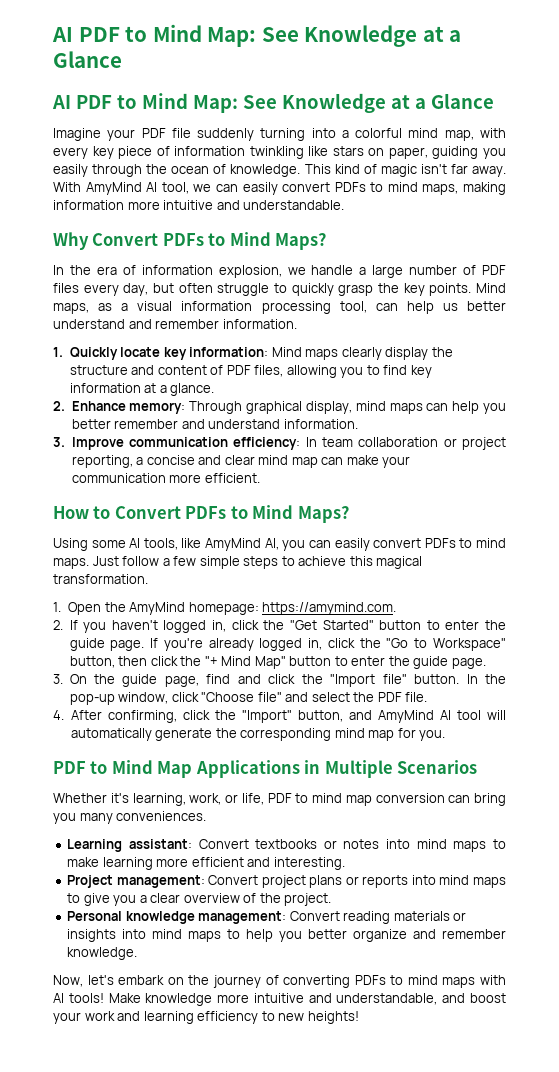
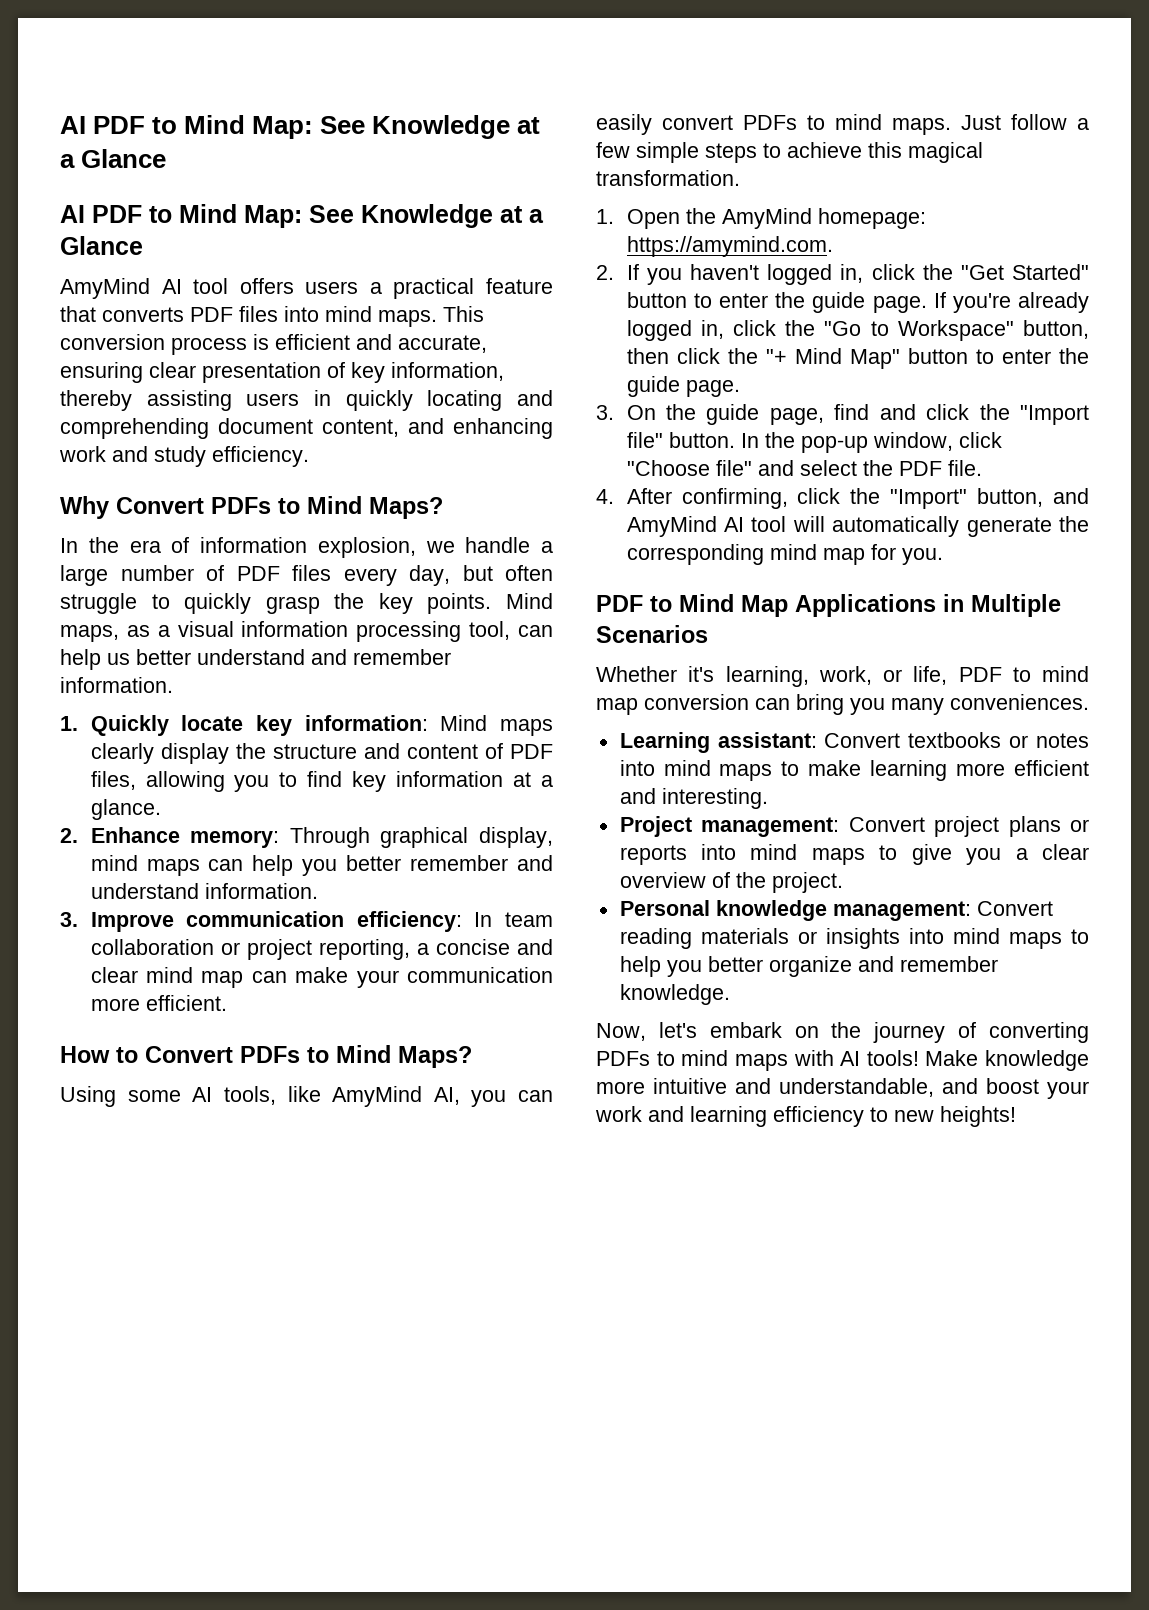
- Imagine your PDF file suddenly turning into a colorful mind map, with every key piece of information twinkling like stars on paper, guiding you easily through the ocean of knowledge. This kind of magic isn't far away. With AmyMind AI tool, we can easily convert PDFs to mind maps, making information more intuitive and understandable.
+ AmyMind AI tool offers users a practical feature that converts PDF files into mind maps. This conversion process is efficient and accurate, ensuring clear presentation of key information, thereby assisting users in quickly locating and comprehending document content, and enhancing work and study efficiency.

